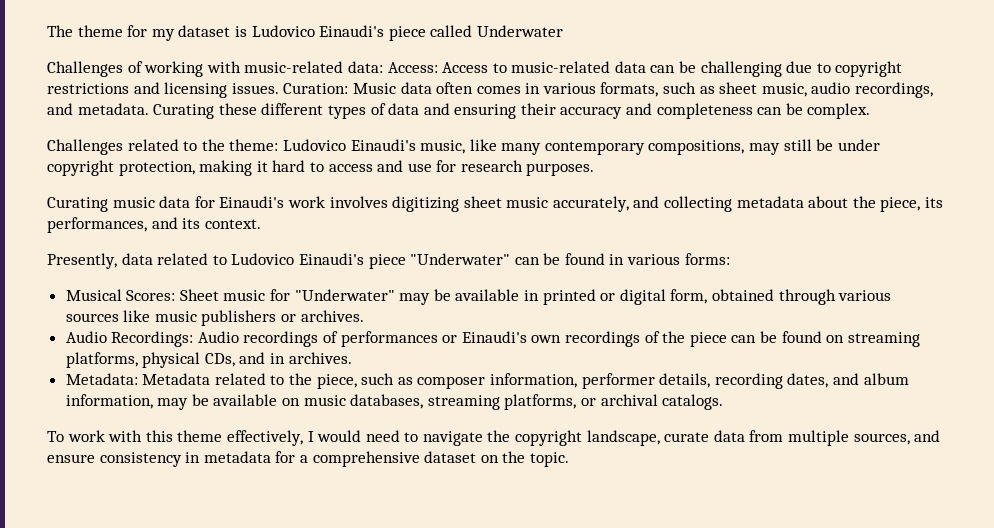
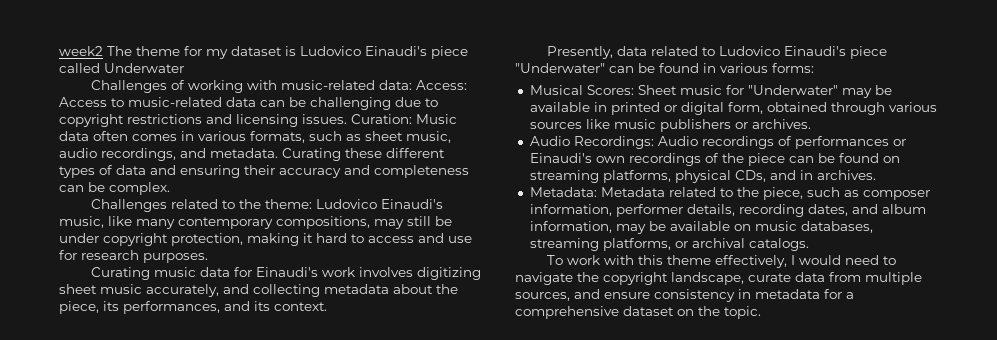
- The theme for my dataset is Ludovico Einaudi's piece called Underwater
+ week2 The theme for my dataset is Ludovico Einaudi's piece called Underwater

